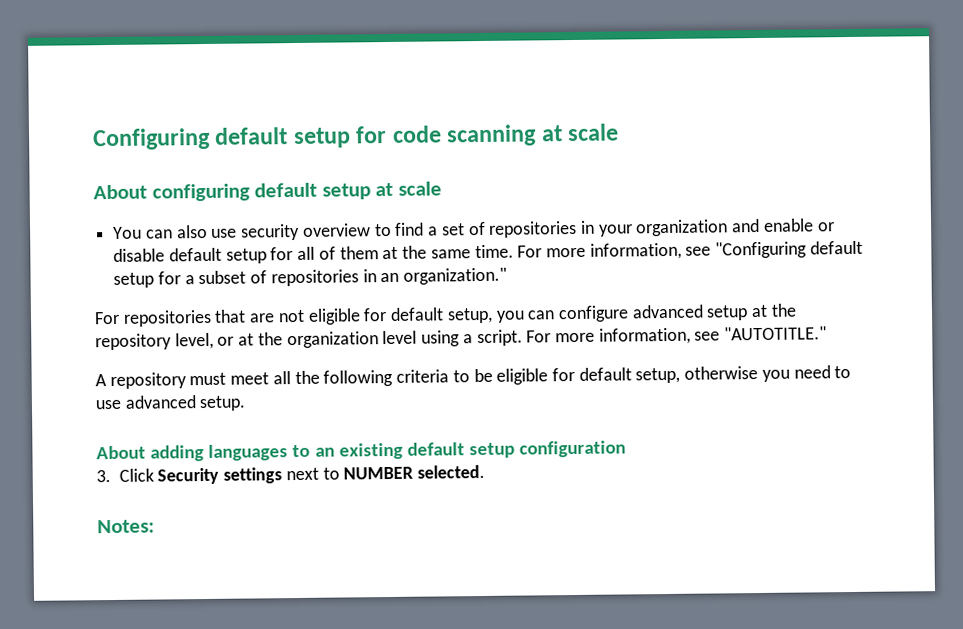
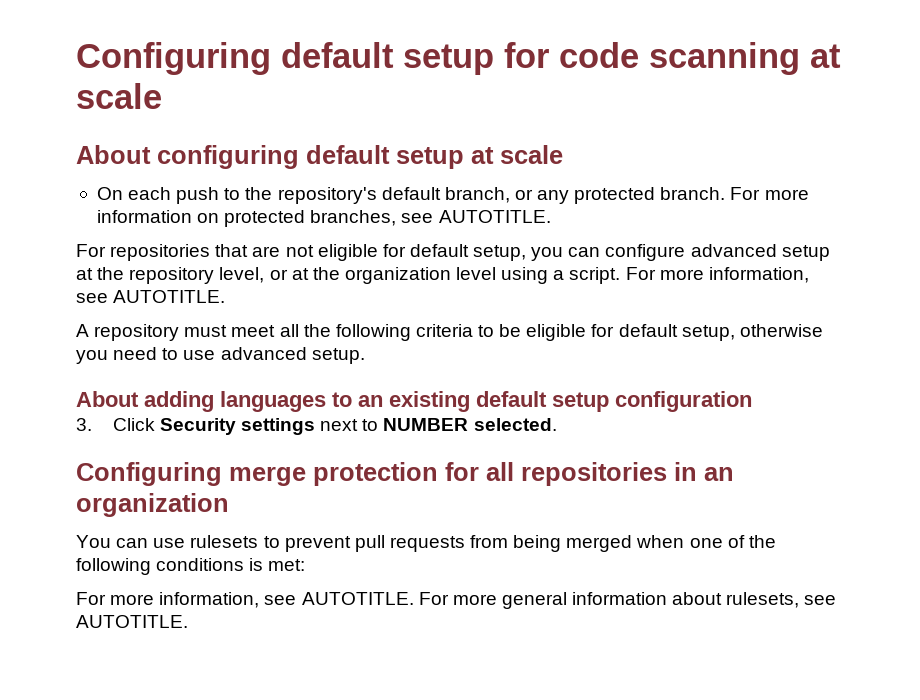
- You can also use security overview to find a set of repositories in your organization and enable or disable default setup for all of them at the same time. For more information, see "Configuring default setup for a subset of repositories in an organization."
+ On each push to the repository's default branch, or any protected branch. For more information on protected branches, see AUTOTITLE.
- For repositories that are not eligible for default setup, you can configure advanced setup at the repository level, or at the organization level using a script. For more information, see "AUTOTITLE."
+ For repositories that are not eligible for default setup, you can configure advanced setup at the repository level, or at the organization level using a script. For more information, see AUTOTITLE.
- Notes:
+ Configuring merge protection for all repositories in an organization
+ You can use rulesets to prevent pull requests from being merged when one of the following conditions is met:
+ For more information, see AUTOTITLE. For more general information about rulesets, see AUTOTITLE.

